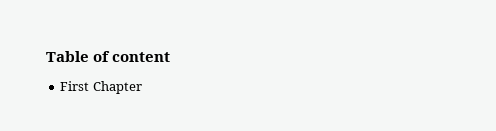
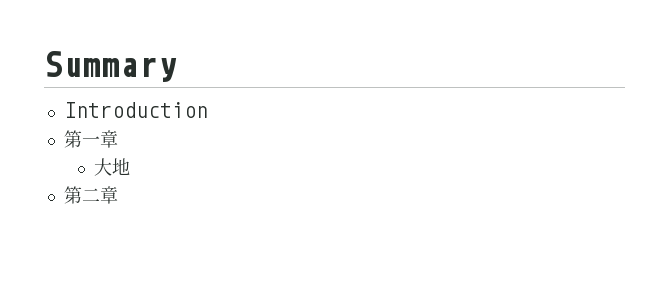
- Table of content
- First Chapter
+ Summary
+ Introduction
+ 第一章
+ 大地
+ 第二章

